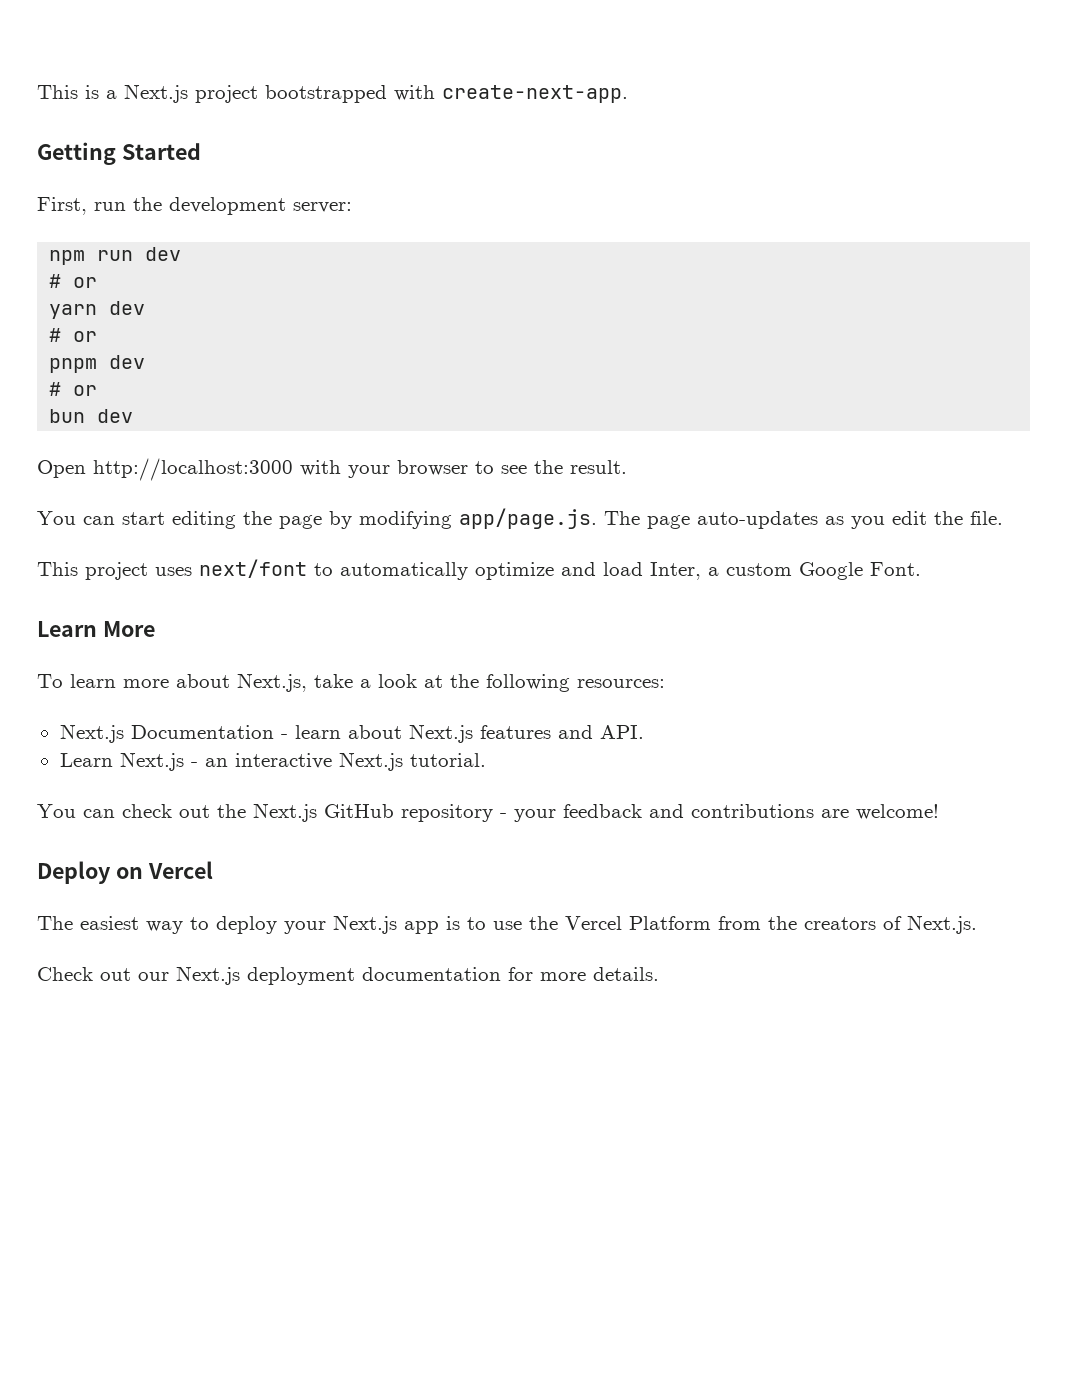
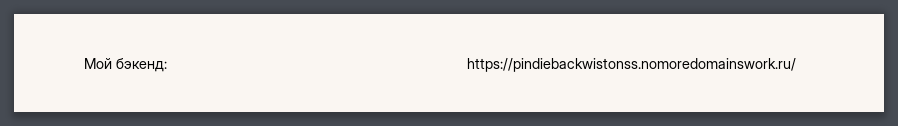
- This is a Next.js project bootstrapped with create-next-app.
- Getting Started
- First, run the development server:
- npm run dev
- # or
- yarn dev
- # or
- pnpm dev
- # or
- bun dev
- Open http://localhost:3000 with your browser to see the result.
- You can start editing the page by modifying app/page.js. The page auto-updates as you edit the file.
- This project uses next/font to automatically optimize and load Inter, a custom Google Font.
- Learn More
- To learn more about Next.js, take a look at the following resources:
- Next.js Documentation - learn about Next.js features and API.
- Learn Next.js - an interactive Next.js tutorial.
- You can check out the Next.js GitHub repository - your feedback and contributions are welcome!
- Deploy on Vercel
- The easiest way to deploy your Next.js app is to use the Vercel Platform from the creators of Next.js.
- Check out our Next.js deployment documentation for more details.
+ Мой бэкенд: https://pindiebackwistonss.nomoredomainswork.ru/

